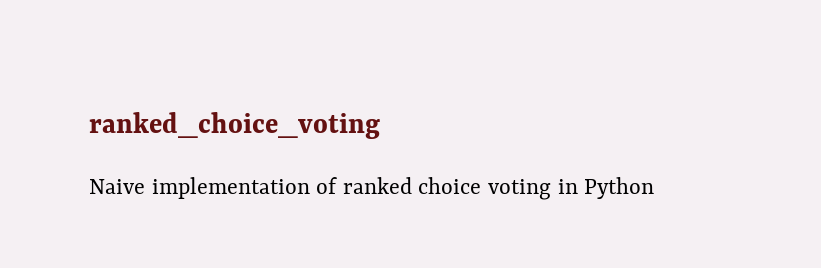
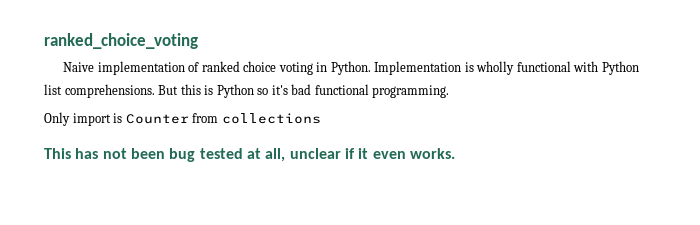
- Naive implementation of ranked choice voting in Python
+ Naive implementation of ranked choice voting in Python. Implementation is wholly functional with Python list comprehensions. But this is Python so it's bad functional programming.
+ Only import is Counter from collections
+ This has not been bug tested at all, unclear if it even works.

